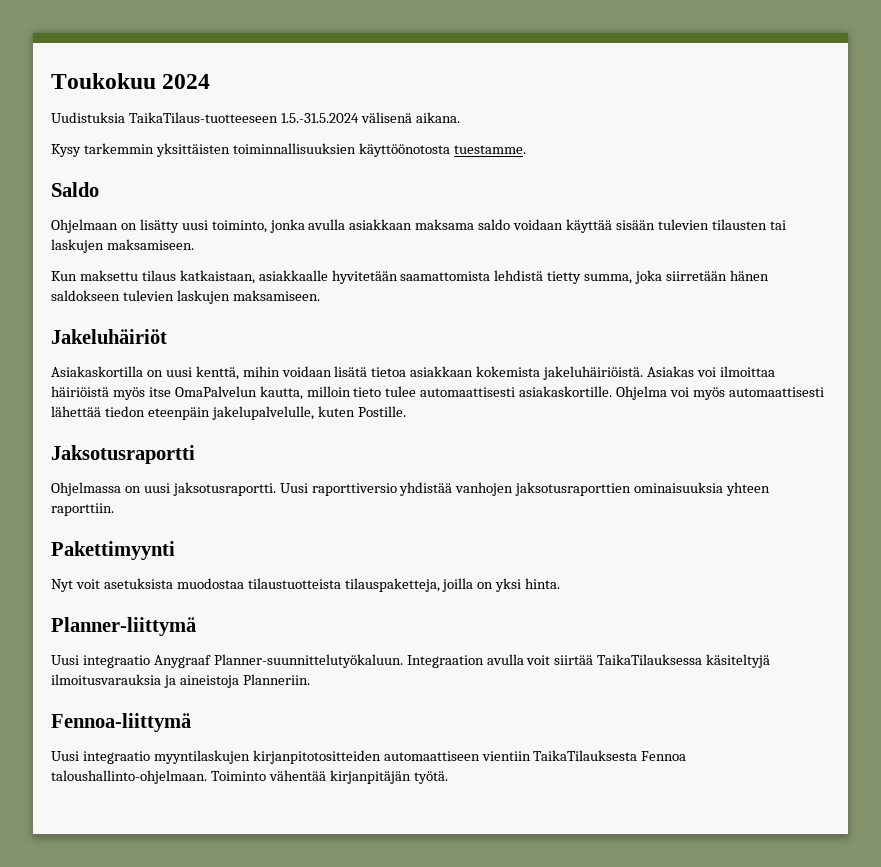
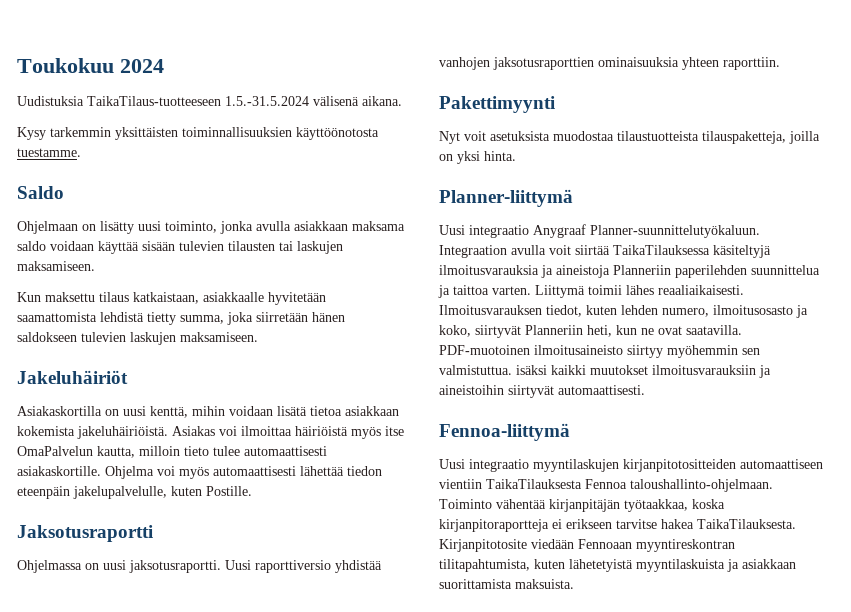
- Integraation avulla voit siirtää TaikaTilauksessa käsiteltyjä ilmoitusvarauksia ja aineistoja Planneriin.
+ Integraation avulla voit siirtää TaikaTilauksessa käsiteltyjä ilmoitusvarauksia ja aineistoja Planneriin paperilehden suunnittelua ja taittoa varten. Liittymä toimii lähes reaaliaikaisesti. Ilmoitusvarauksen tiedot, kuten lehden numero, ilmoitusosasto ja koko, siirtyvät Planneriin heti, kun ne ovat saatavilla. PDF-muotoinen ilmoitusaineisto siirtyy myöhemmin sen valmistuttua. isäksi kaikki muutokset ilmoitusvarauksiin ja aineistoihin siirtyvät automaattisesti.
- Toiminto vähentää kirjanpitäjän työtä.
+ Toiminto vähentää kirjanpitäjän työtaakkaa, koska kirjanpitoraportteja ei erikseen tarvitse hakea TaikaTilauksesta. Kirjanpitotosite viedään Fennoaan myyntireskontran tilitapahtumista, kuten lähetetyistä myyntilaskuista ja asiakkaan suorittamista maksuista.

